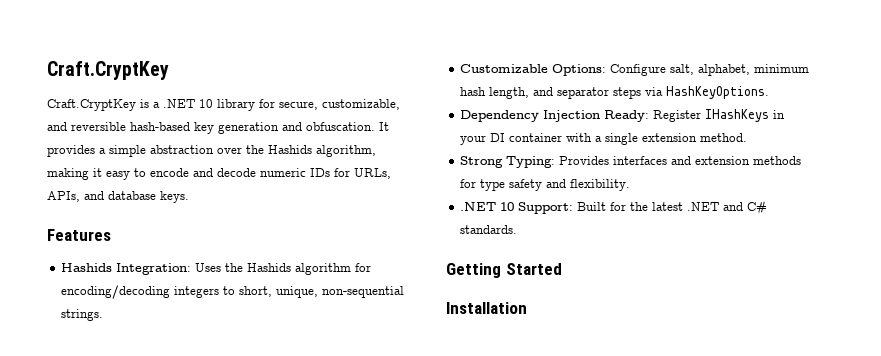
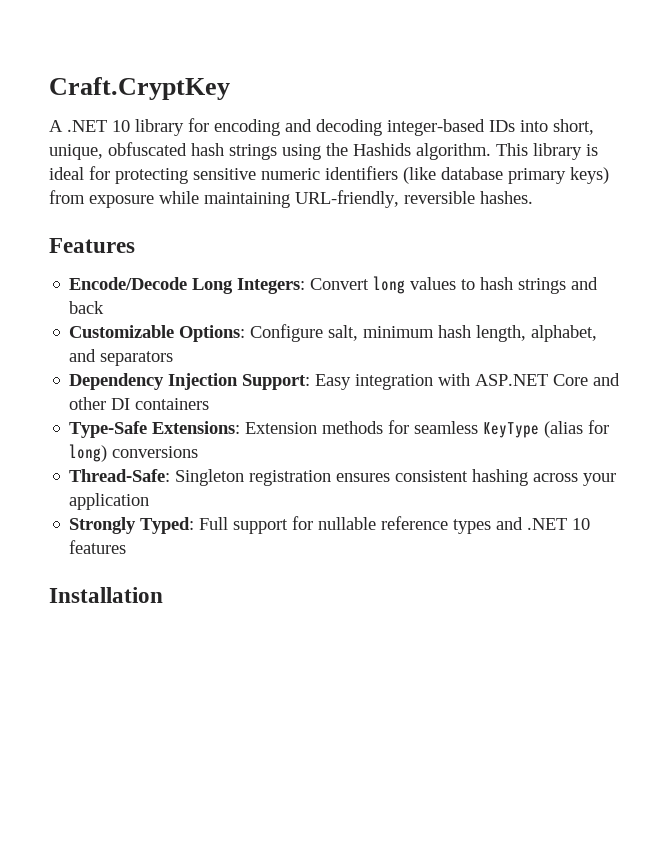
- Craft.CryptKey is a .NET 10 library for secure, customizable, and reversible hash-based key generation and obfuscation. It provides a simple abstraction over the Hashids algorithm, making it easy to encode and decode numeric IDs for URLs, APIs, and database keys.
+ A .NET 10 library for encoding and decoding integer-based IDs into short, unique, obfuscated hash strings using the Hashids algorithm. This library is ideal for protecting sensitive numeric identifiers (like database primary keys) from exposure while maintaining URL-friendly, reversible hashes.
  Features
- Hashids Integration: Uses the Hashids algorithm for encoding/decoding integers to short, unique, non-sequential strings.
+ Encode/Decode Long Integers: Convert long values to hash strings and back
- Customizable Options: Configure salt, alphabet, minimum hash length, and separator steps via HashKeyOptions.
- Dependency Injection Ready: Register IHashKeys in your DI container with a single extension method.
- Strong Typing: Provides interfaces and extension methods for type safety and flexibility.
- .NET 10 Support: Built for the latest .NET and C# standards.
- Getting Started
+ Customizable Options: Configure salt, minimum hash length, alphabet, and separators
+ Dependency Injection Support: Easy integration with ASP.NET Core and other DI containers
+ Type-Safe Extensions: Extension methods for seamless KeyType (alias for long) conversions
+ Thread-Safe: Singleton registration ensures consistent hashing across your application
+ Strongly Typed: Full support for nullable reference types and .NET 10 features

